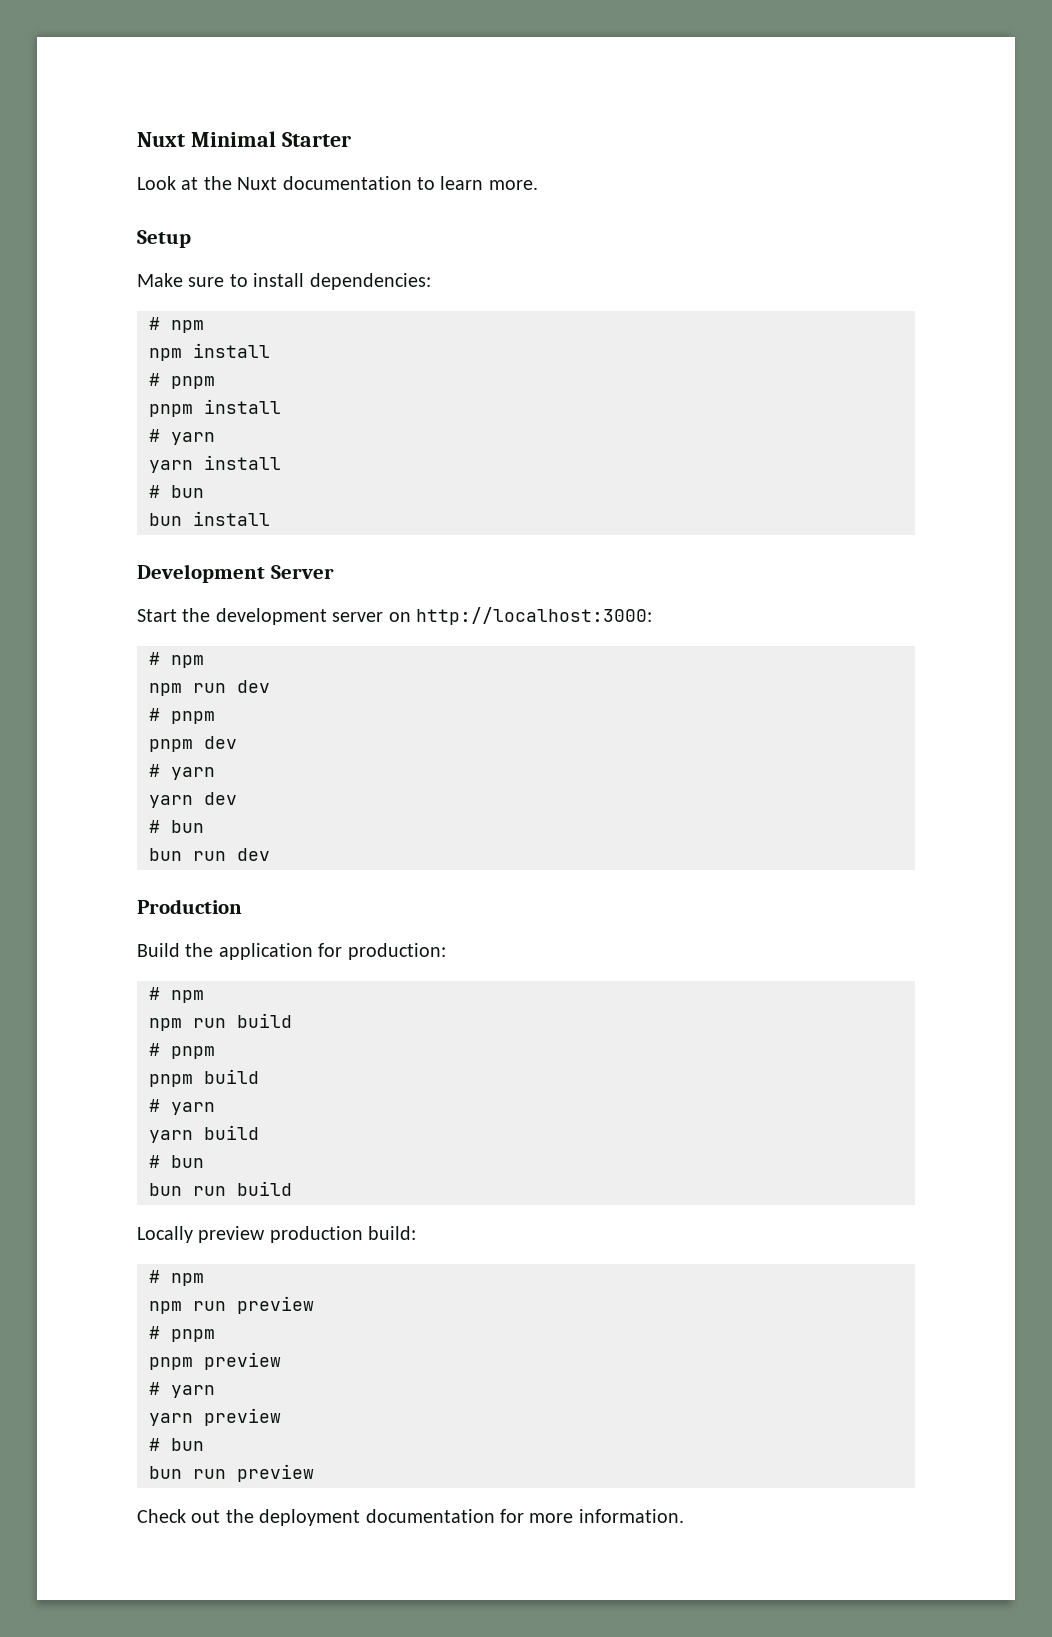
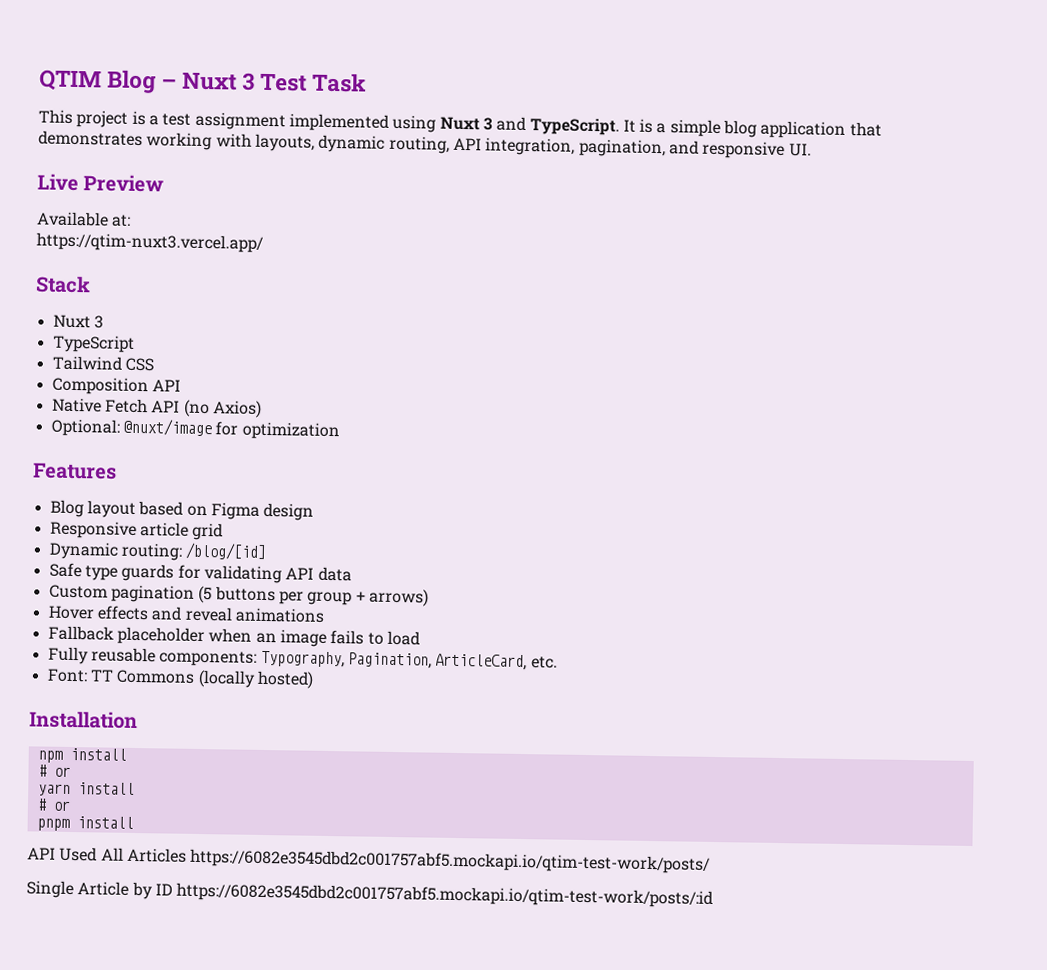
- Nuxt Minimal Starter
- Look at the Nuxt documentation to learn more.
- Setup
- Make sure to install dependencies:
- # npm
+ QTIM Blog – Nuxt 3 Test Task
+ This project is a test assignment implemented using Nuxt 3 and TypeScript. It is a simple blog application that demonstrates working with layouts, dynamic routing, API integration, pagination, and responsive UI.
+ Live Preview
+ Available at:
+ https://qtim-nuxt3.vercel.app/
+ Stack
+ Nuxt 3
+ TypeScript
+ Tailwind CSS
+ Composition API
+ Native Fetch API (no Axios)
+ Optional: @nuxt/image for optimization
+ Features
+ Blog layout based on Figma design
+ Responsive article grid
+ Dynamic routing: /blog/[id]
+ Safe type guards for validating API data
+ Custom pagination (5 buttons per group + arrows)
+ Hover effects and reveal animations
+ Fallback placeholder when an image fails to load
+ Fully reusable components: Typography, Pagination, ArticleCard, etc.
+ Font: TT Commons (locally hosted)
+ Installation
  npm install
- # pnpm
- pnpm install
- # yarn
+ # or
  yarn install
- # bun
- bun install
- Development Server
- Start the development server on http://localhost:3000:
- # npm
- npm run dev
- # pnpm
- pnpm dev
- # yarn
- yarn dev
- # bun
- bun run dev
- Production
- Build the application for production:
- # npm
- npm run build
- # pnpm
- pnpm build
- # yarn
- yarn build
- # bun
- bun run build
- Locally preview production build:
- # npm
- npm run preview
- # pnpm
- pnpm preview
- # yarn
- yarn preview
- # bun
- bun run preview
- Check out the deployment documentation for more information.
+ # or
+ pnpm install
+ API Used All Articles https://6082e3545dbd2c001757abf5.mockapi.io/qtim-test-work/posts/
+ Single Article by ID https://6082e3545dbd2c001757abf5.mockapi.io/qtim-test-work/posts/:id

